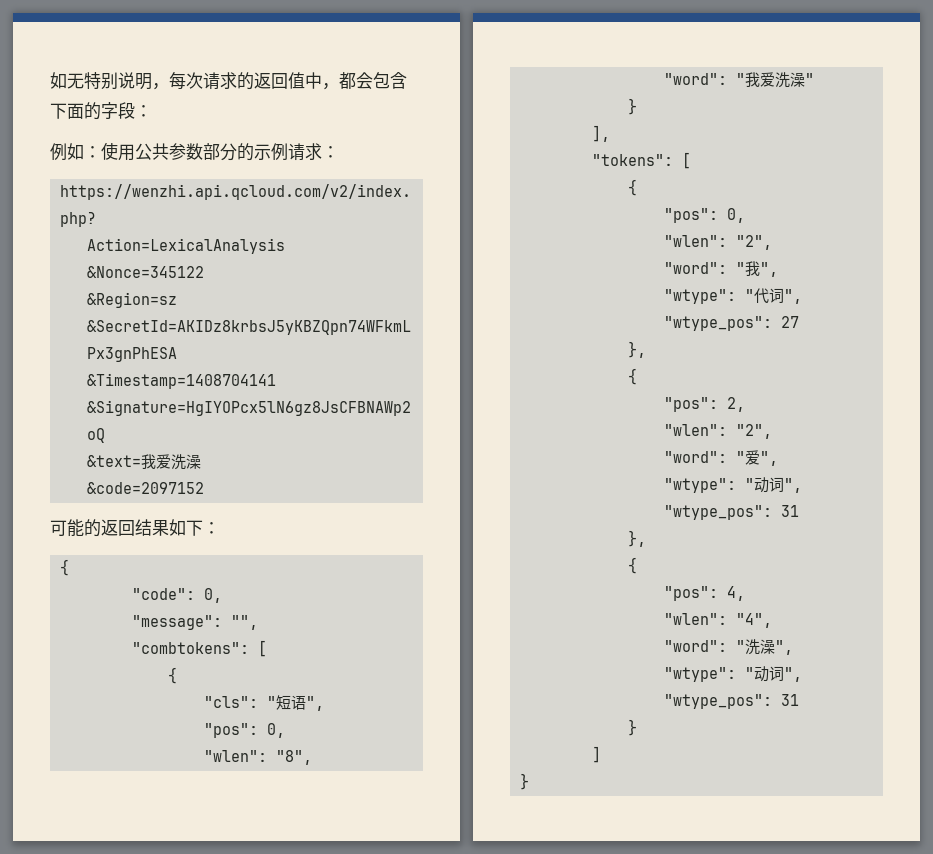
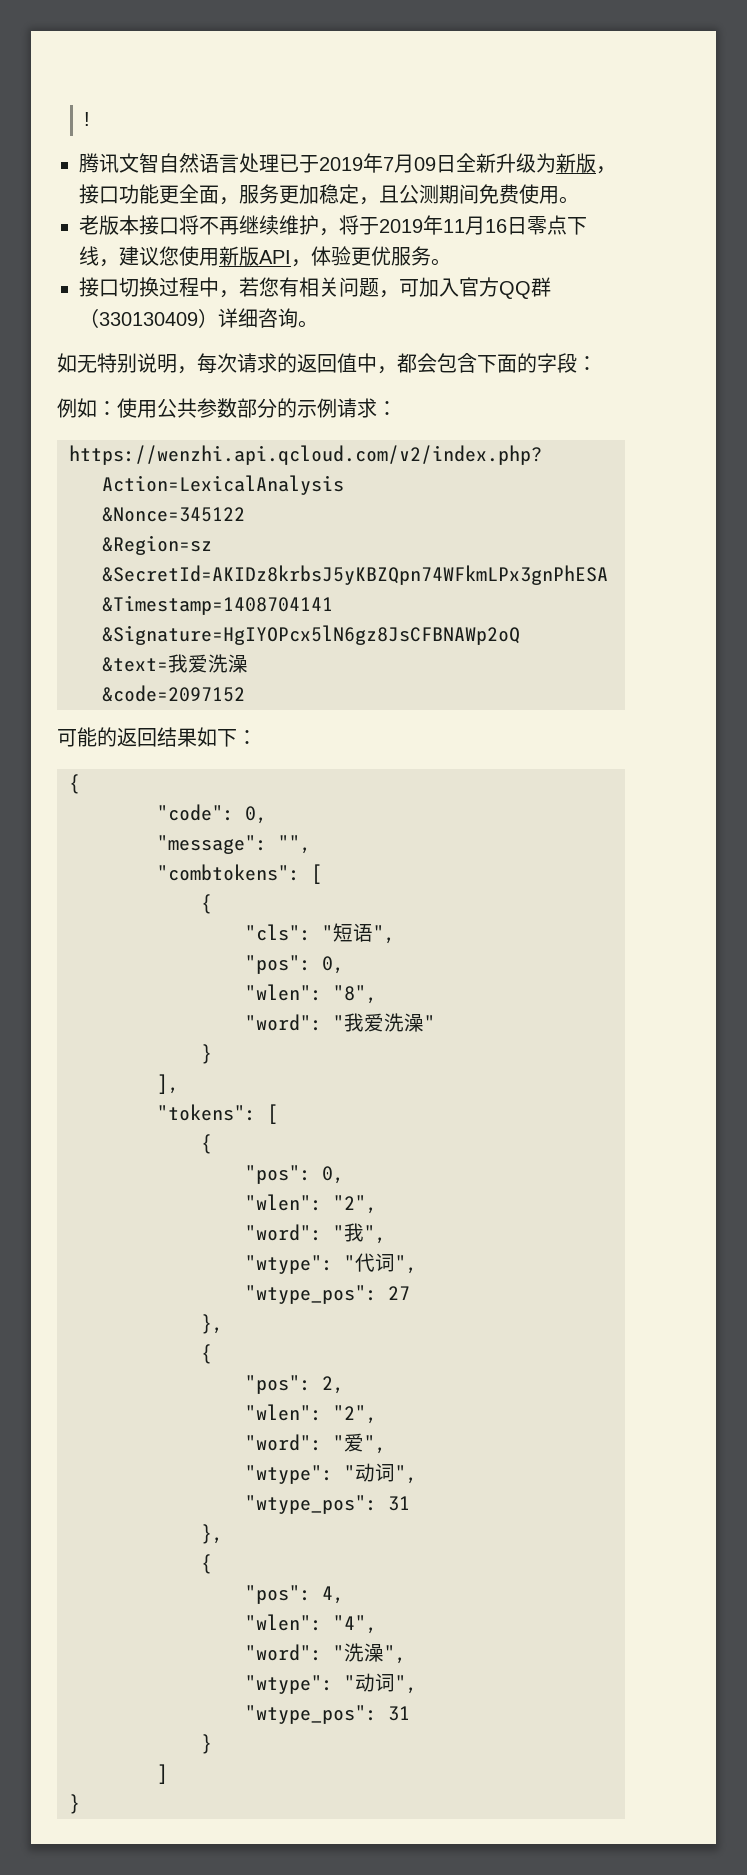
+ !
+ 腾讯文智自然语言处理已于2019年7月09日全新升级为新版，接口功能更全面，服务更加稳定，且公测期间免费使用。
+ 老版本接口将不再继续维护，将于2019年11月16日零点下线，建议您使用新版API，体验更优服务。
+ 接口切换过程中，若您有相关问题，可加入官方QQ群（330130409）详细咨询。

